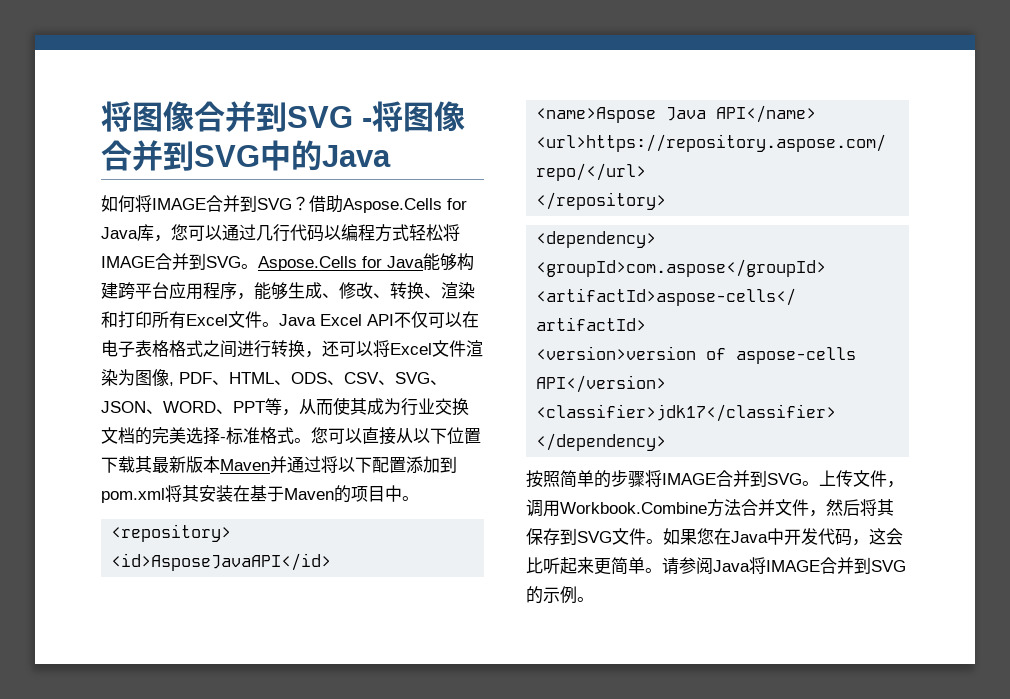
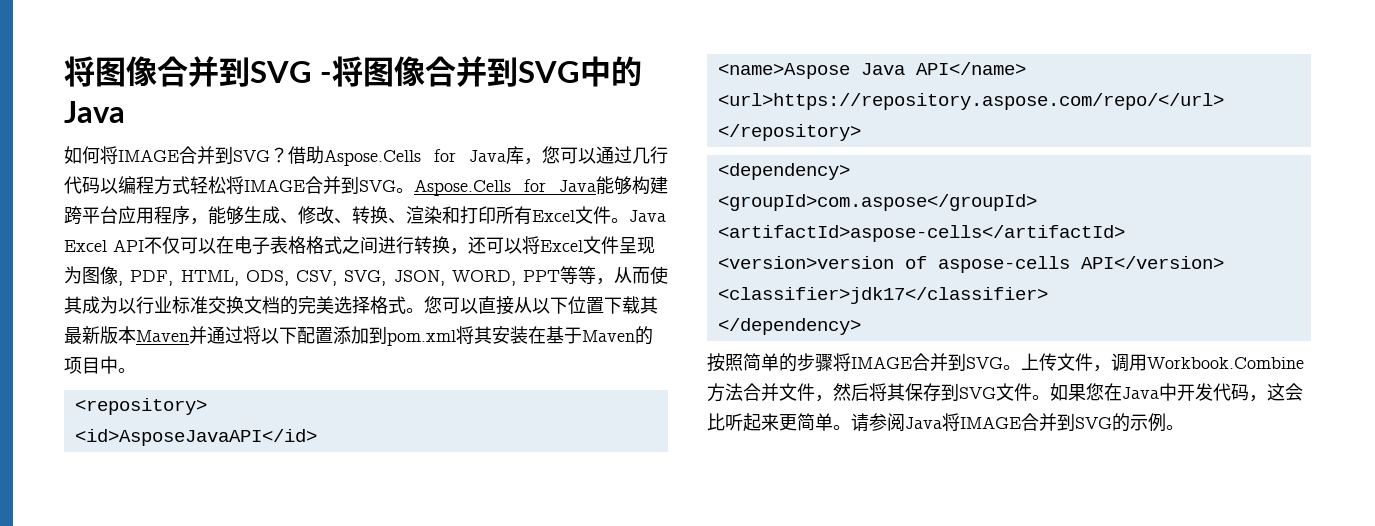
- Java Excel API不仅可以在电子表格格式之间进行转换，还可以将Excel文件渲染为图像, PDF、HTML、ODS、CSV、SVG、JSON、WORD、PPT等，从而使其成为行业交换文档的完美选择-标准格式。
+ Java Excel API不仅可以在电子表格格式之间进行转换，还可以将Excel文件呈现为图像, PDF, HTML, ODS, CSV, SVG, JSON, WORD, PPT等等，从而使其成为以行业标准交换文档的完美选择格式。

